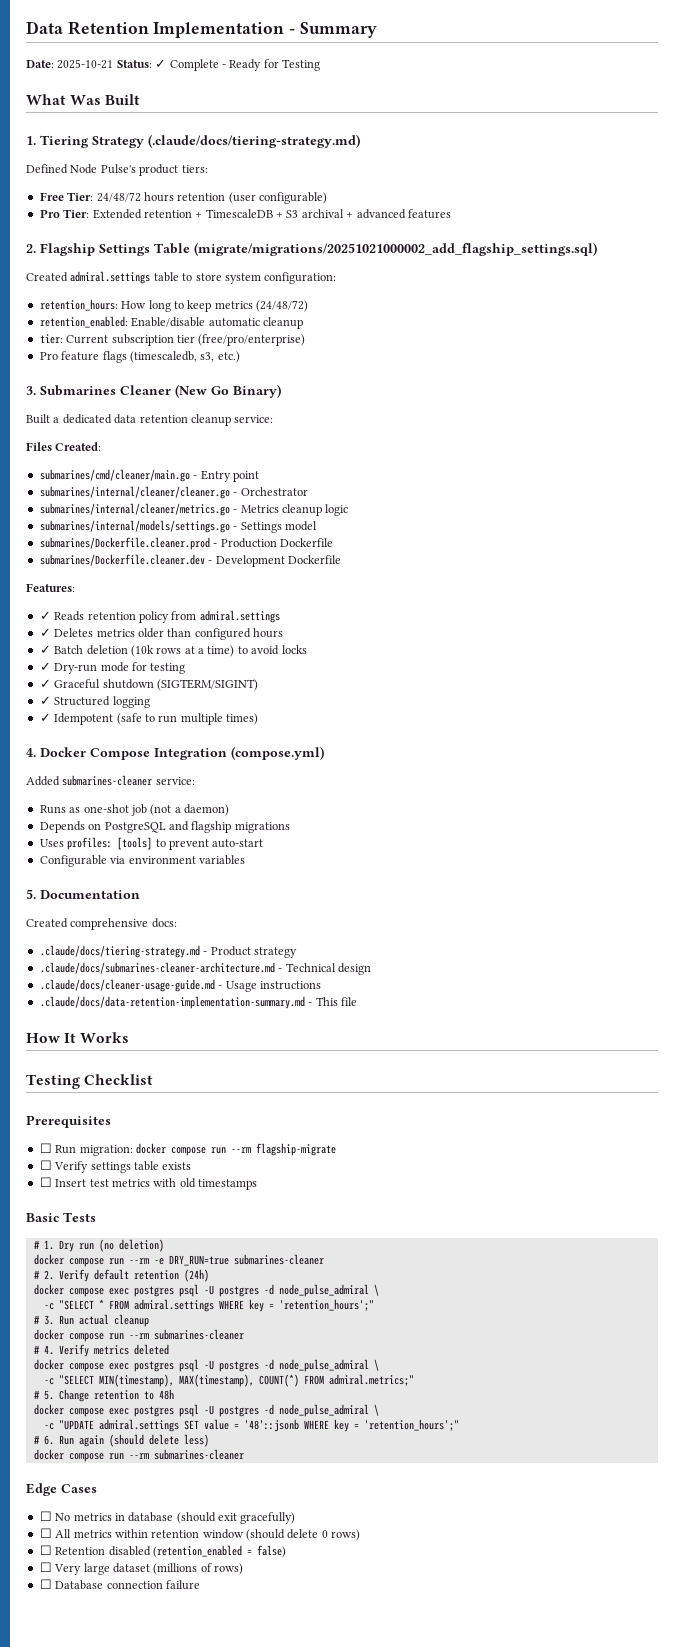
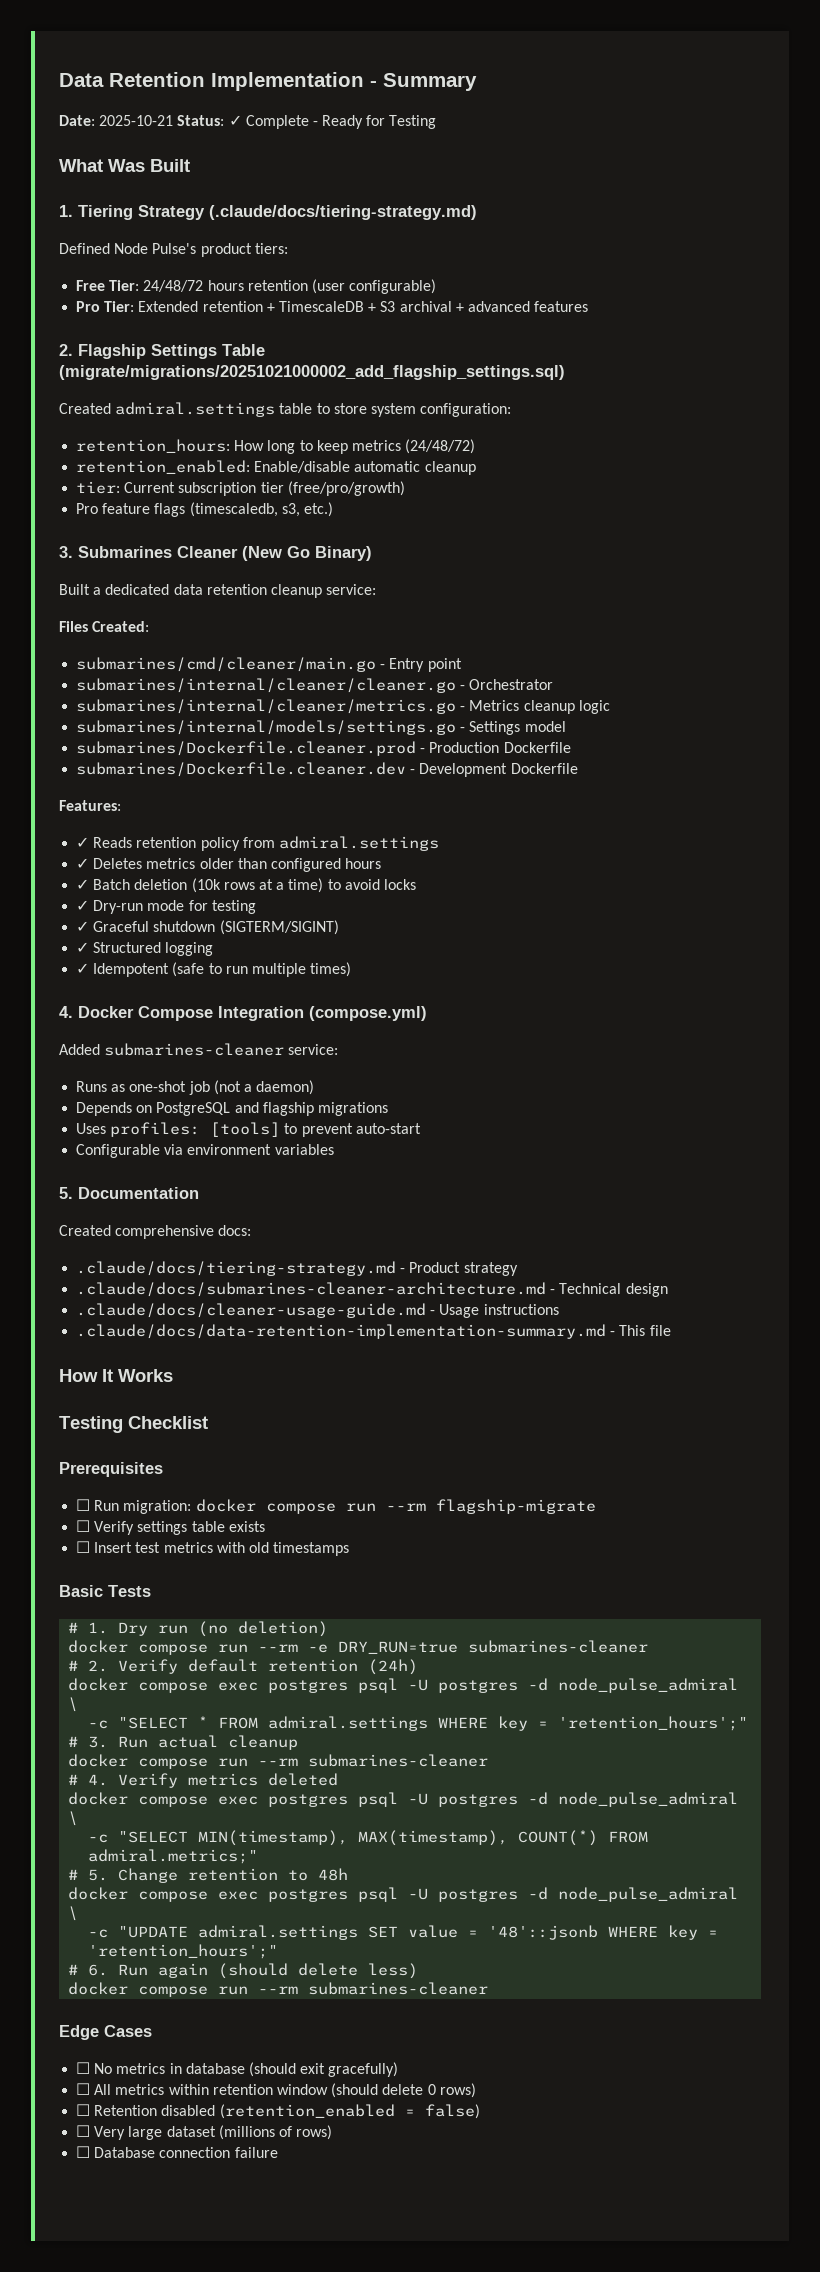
- tier: Current subscription tier (free/pro/enterprise)
+ tier: Current subscription tier (free/pro/growth)

